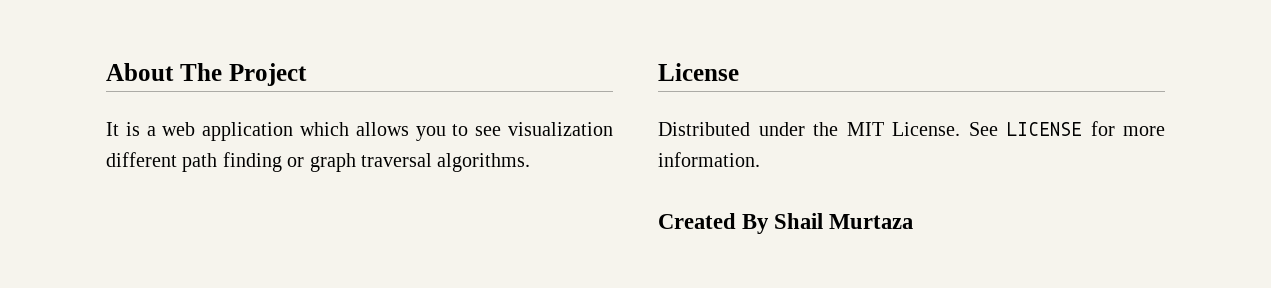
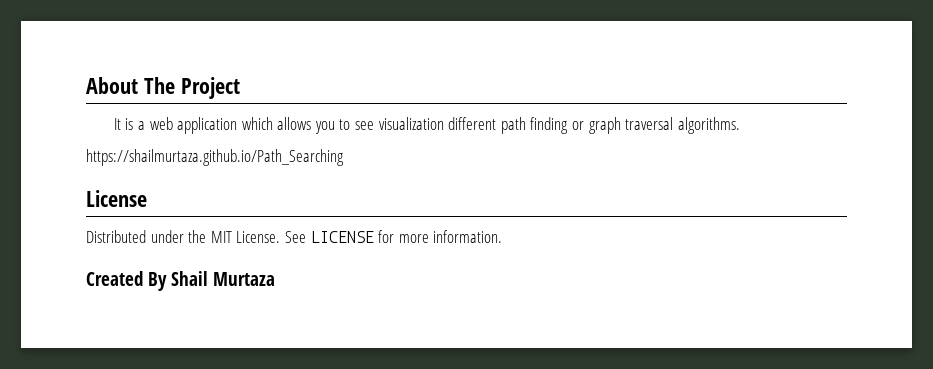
+ https://shailmurtaza.github.io/Path_Searching

